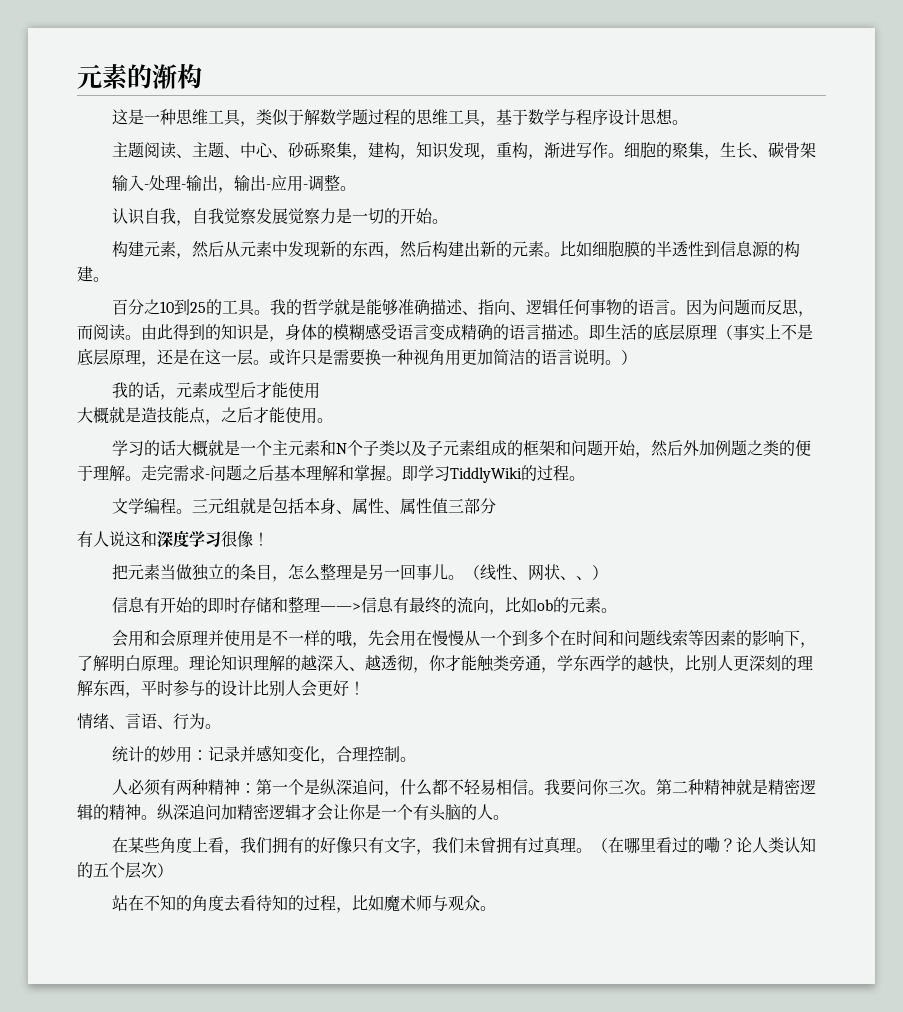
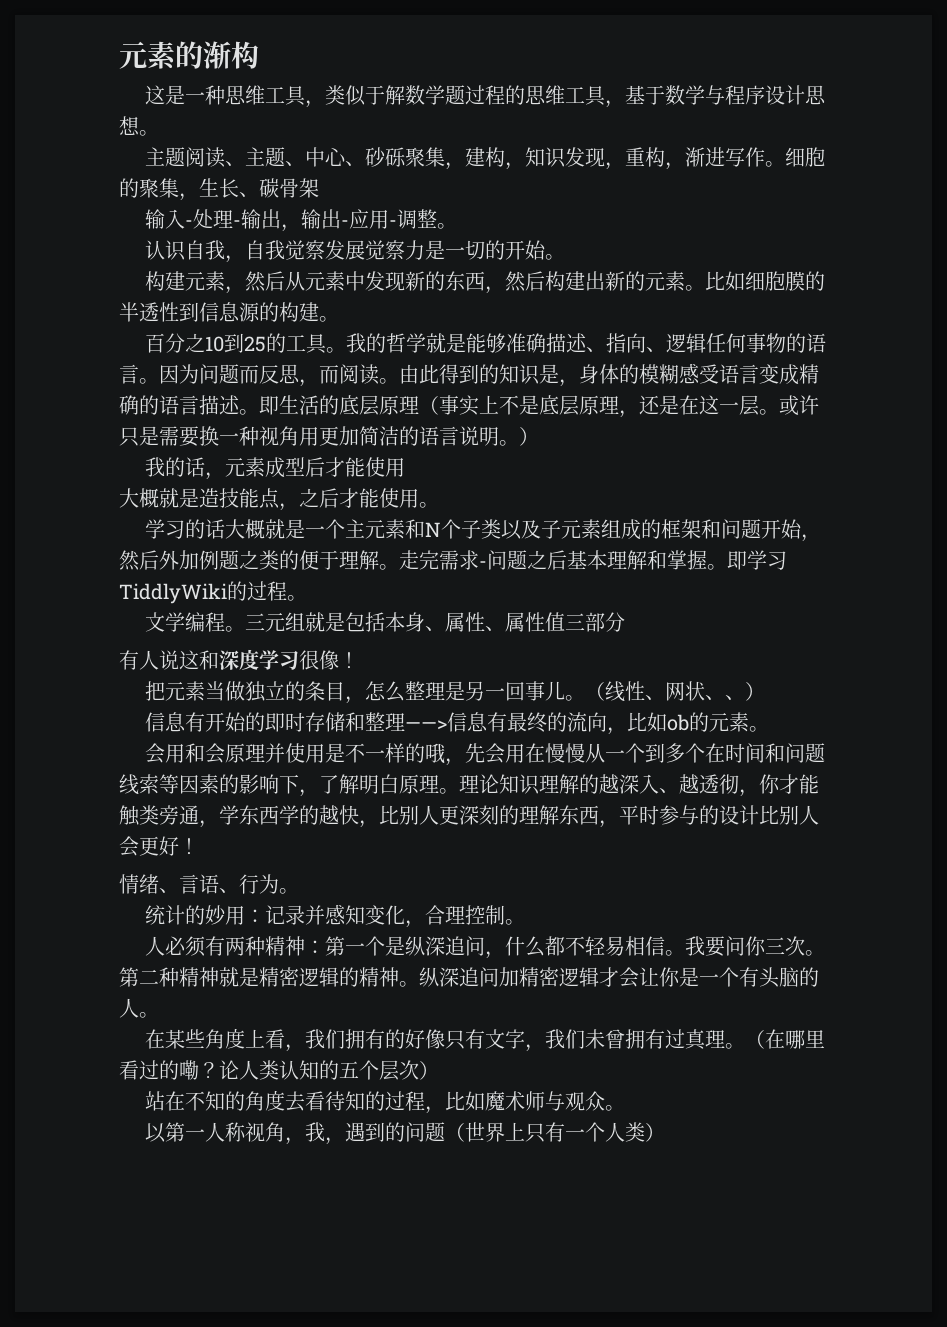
+ 以第一人称视角，我，遇到的问题（世界上只有一个人类）

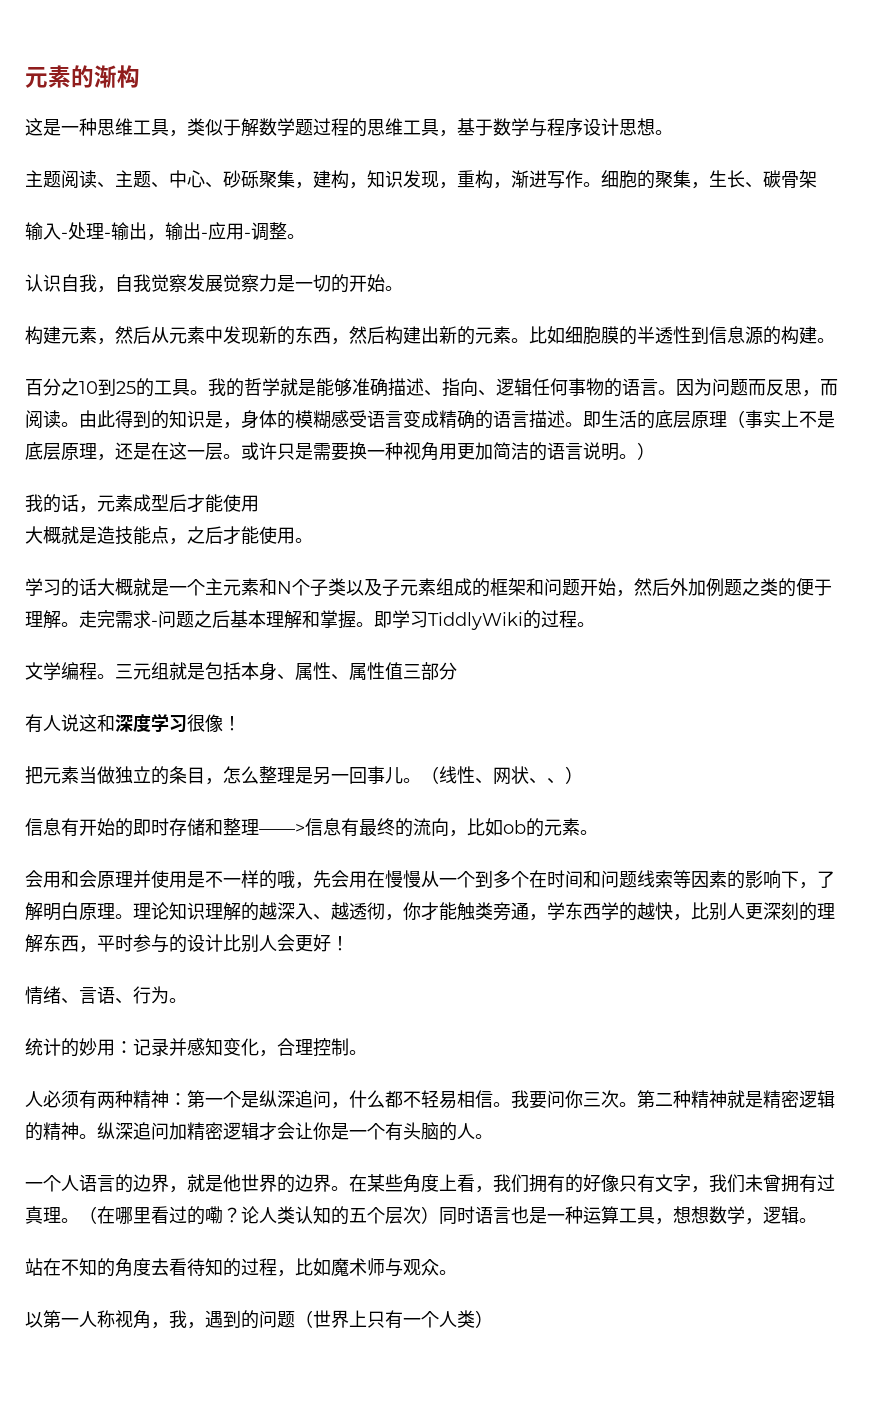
+ 一个人语言的边界，就是他世界的边界。
- 论人类认知的五个层次）
+ 论人类认知的五个层次）同时语言也是一种运算工具，想想数学，逻辑。

